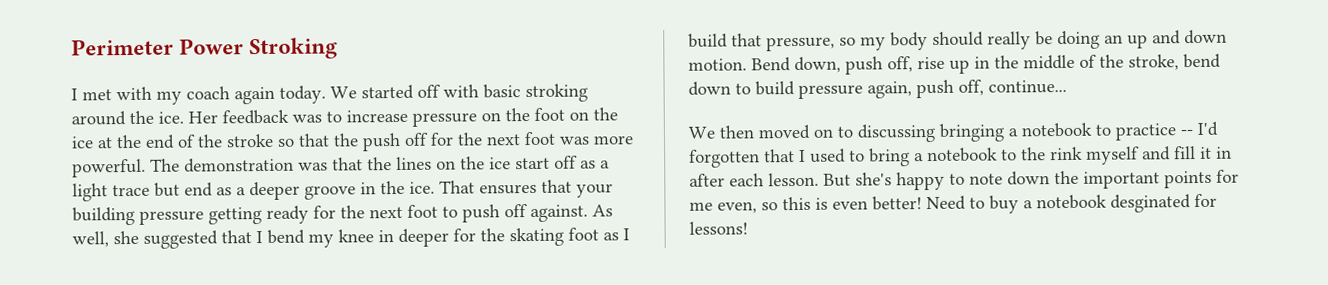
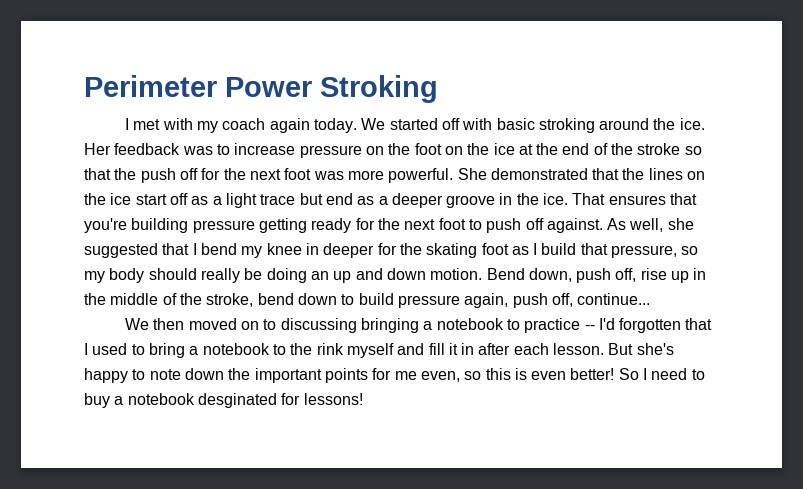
- The demonstration was that the lines on the ice start off as a light trace but end as a deeper groove in the ice.
+ She demonstrated that the lines on the ice start off as a light trace but end as a deeper groove in the ice.
- That ensures that your building pressure getting ready for the next foot to push off against.
+ That ensures that you're building pressure getting ready for the next foot to push off against.
- Need to buy a notebook desginated for lessons!
+ So I need to buy a notebook desginated for lessons!

